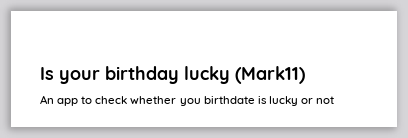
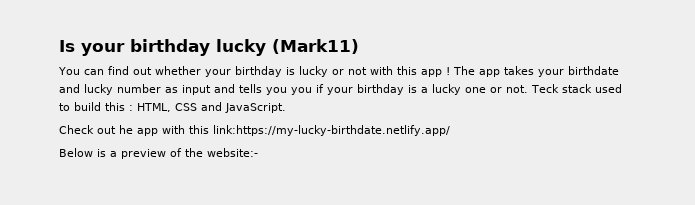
- An app to check whether you birthdate is lucky or not
+ You can find out whether your birthday is lucky or not with this app ! The app takes your birthdate and lucky number as input and tells you you if your birthday is a lucky one or not. Teck stack used to build this : HTML, CSS and JavaScript.
+ Check out he app with this link:https://my-lucky-birthdate.netlify.app/
+ Below is a preview of the website:-

